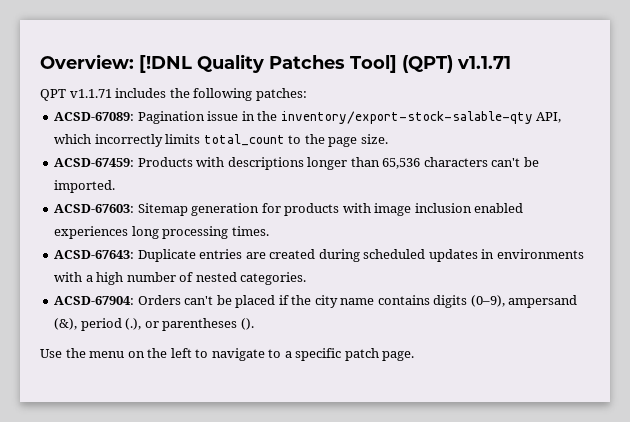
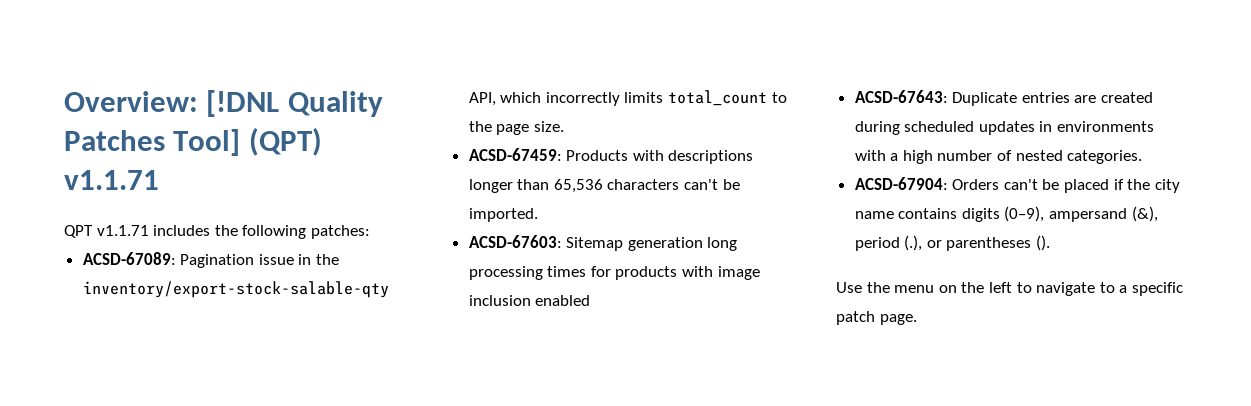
- ACSD-67603: Sitemap generation for products with image inclusion enabled experiences long processing times.
+ ACSD-67603: Sitemap generation long processing times for products with image inclusion enabled

